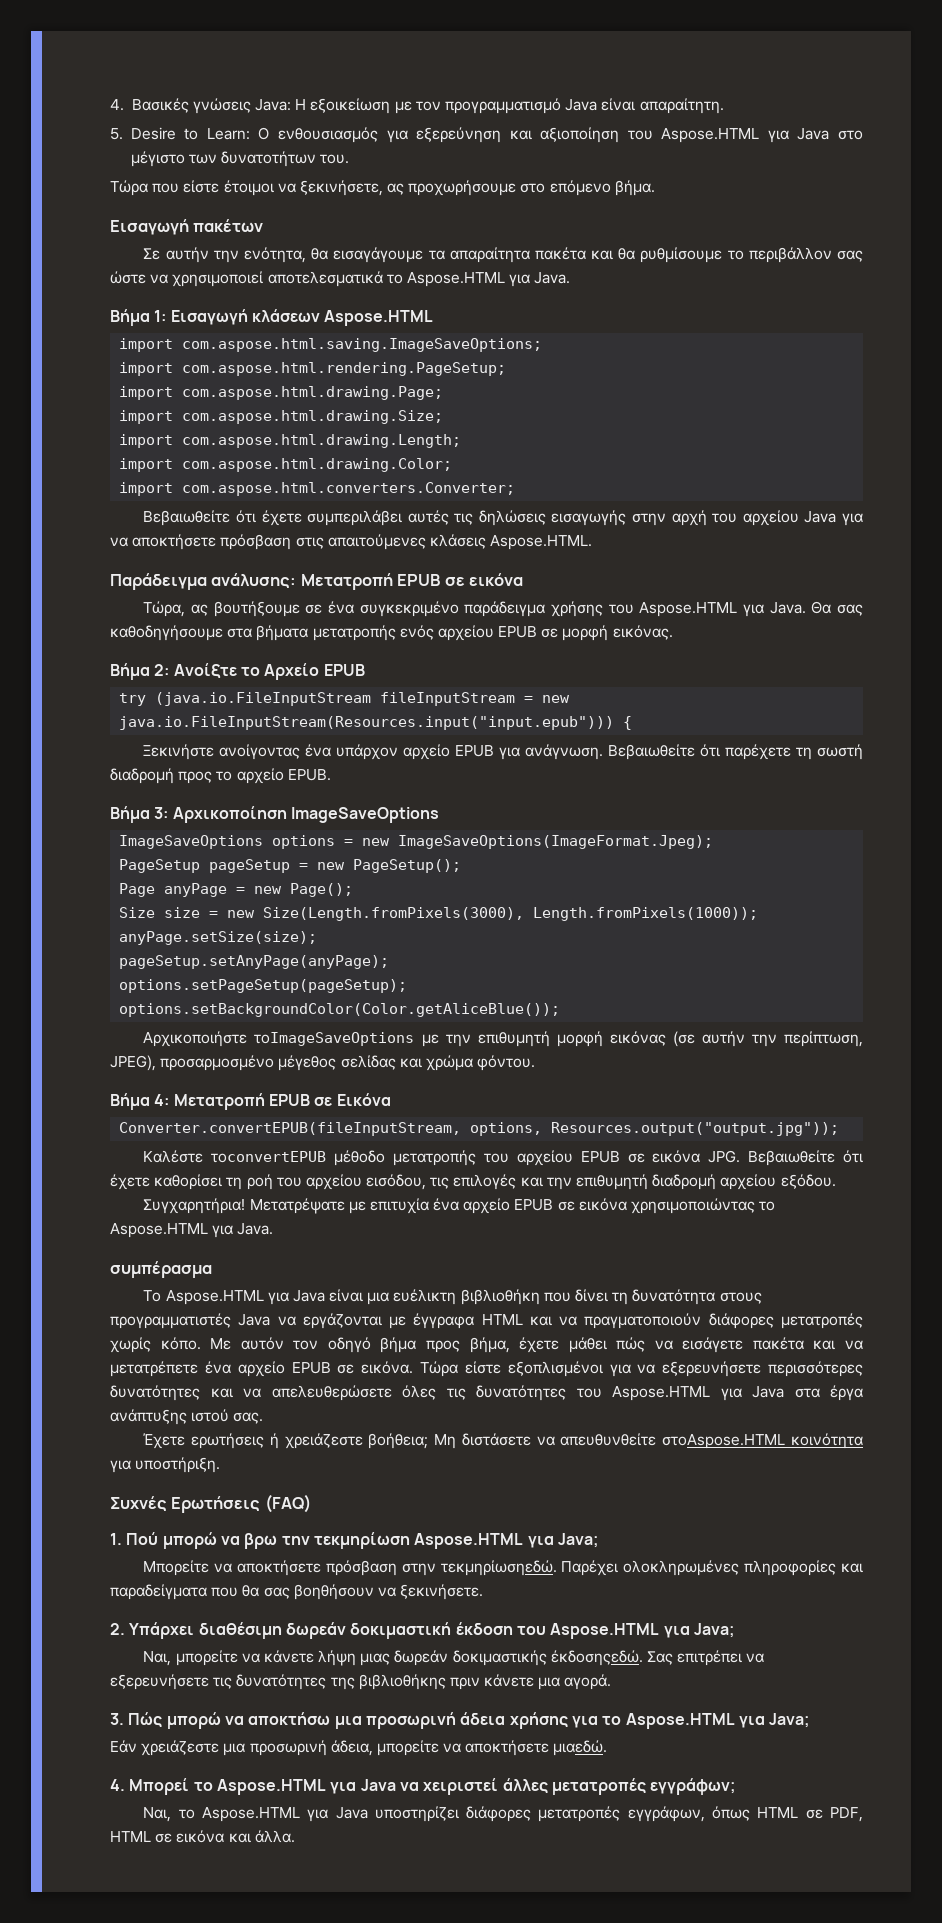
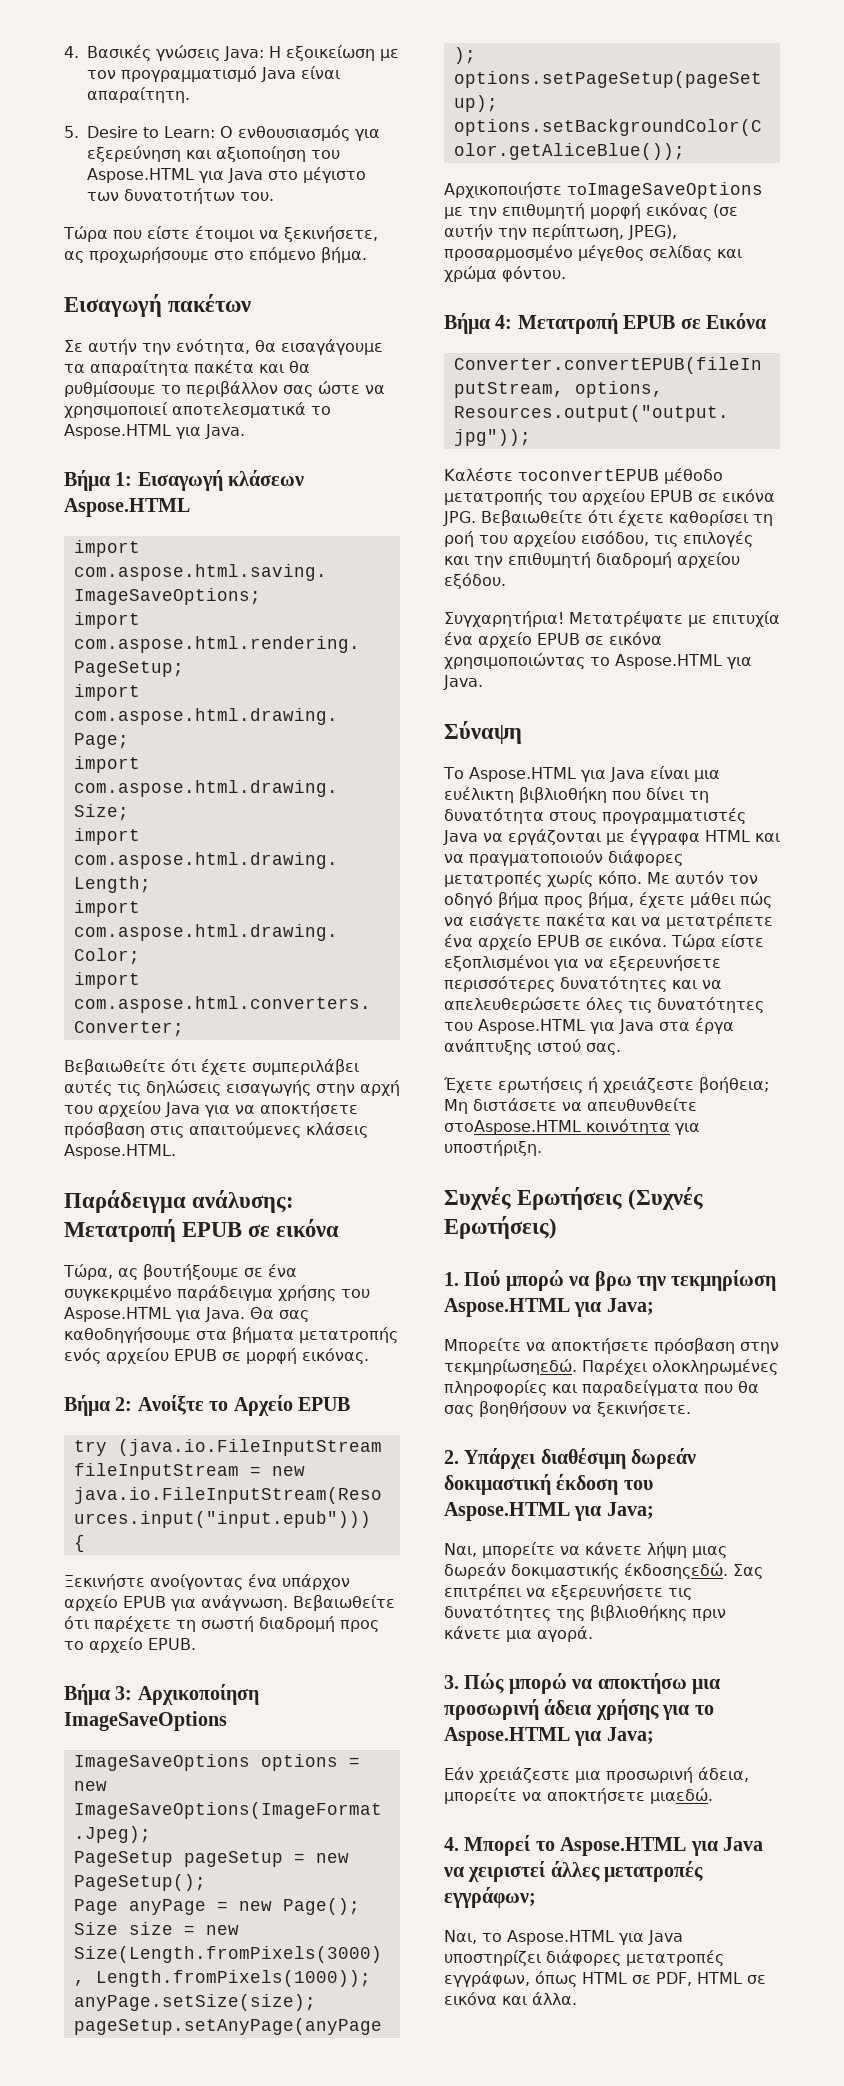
- συμπέρασμα
+ Σύναψη
- Συχνές Ερωτήσεις (FAQ)
+ Συχνές Ερωτήσεις (Συχνές Ερωτήσεις)

